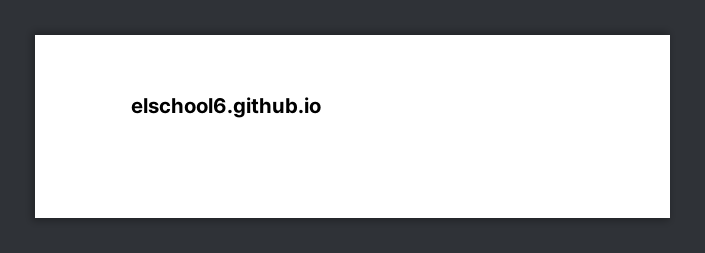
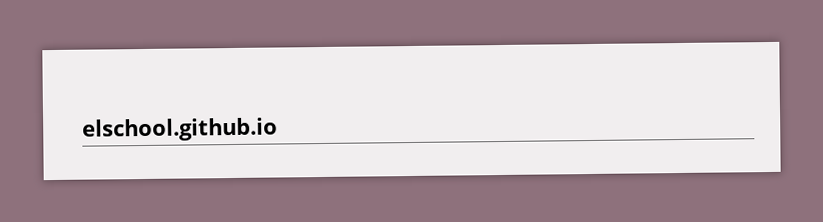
- elschool6.github.io
+ elschool.github.io

